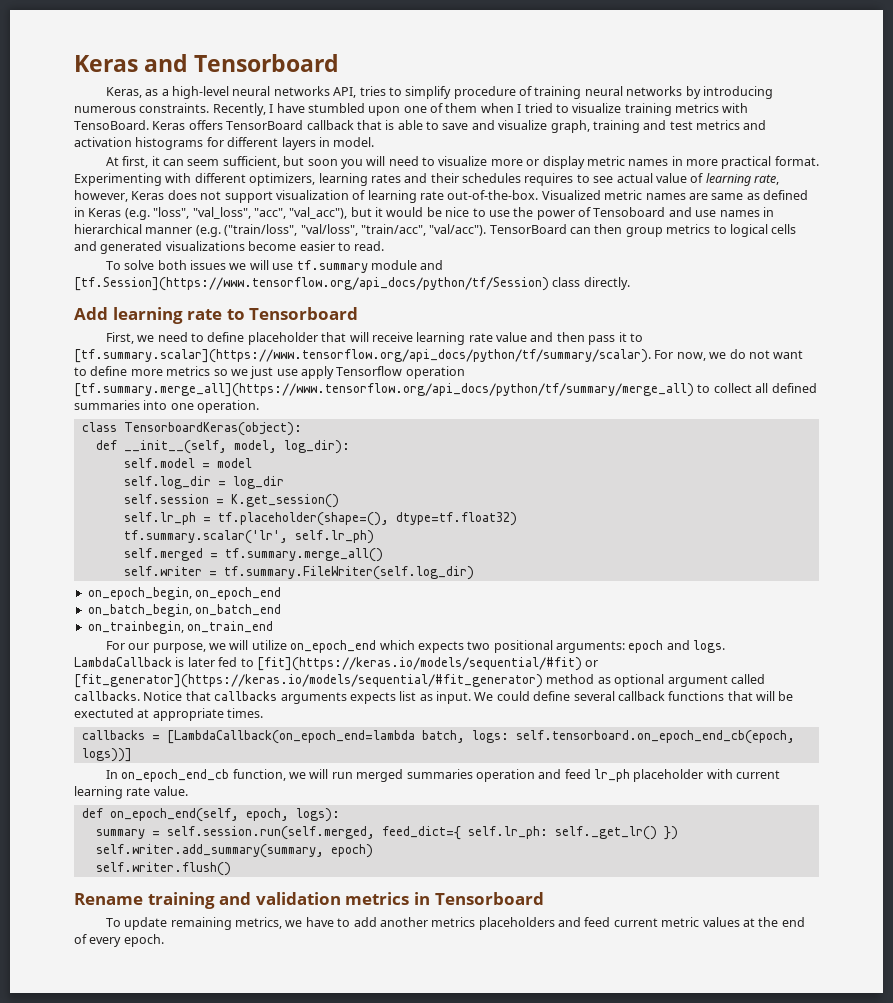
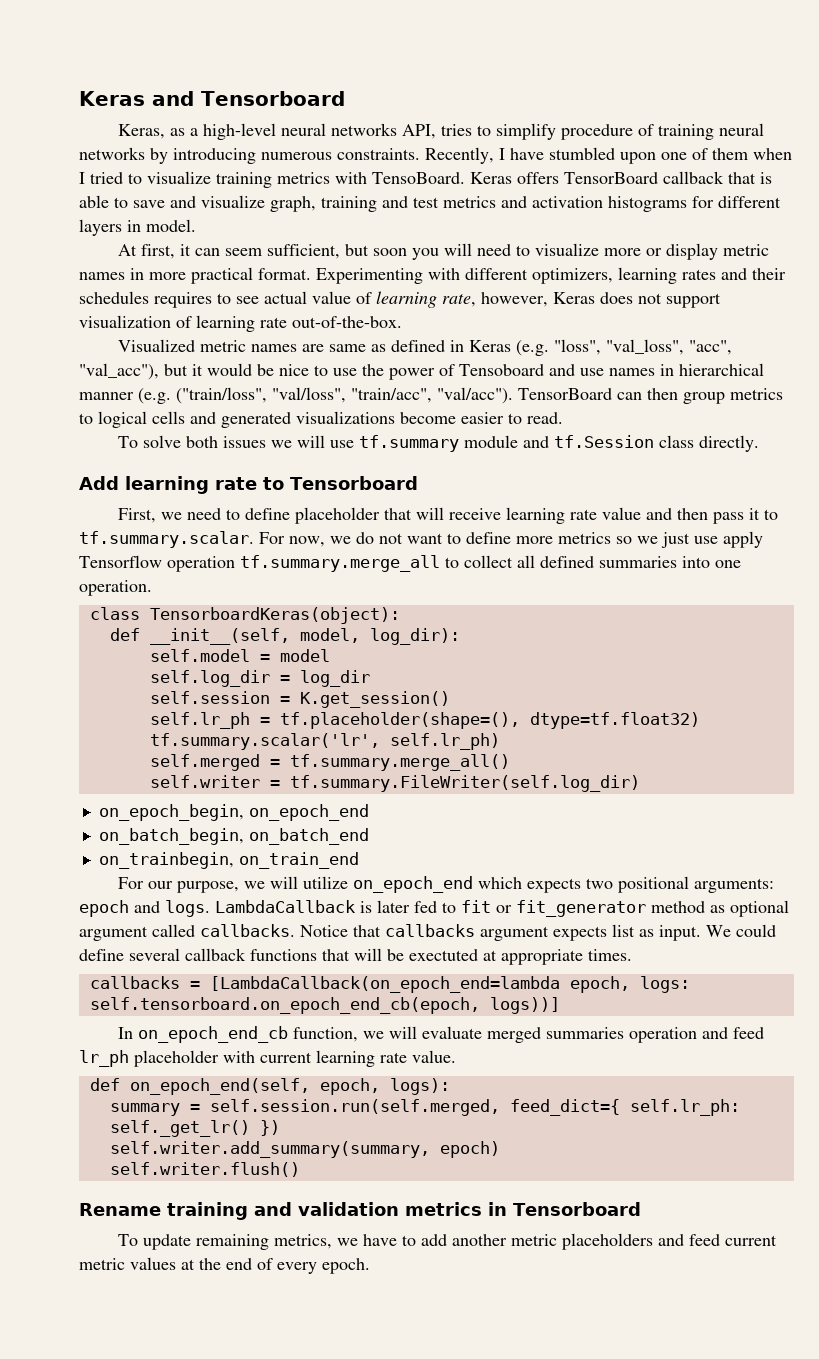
- Experimenting with different optimizers, learning rates and their schedules requires to see actual value of learning rate, however, Keras does not support visualization of learning rate out-of-the-box. Visualized metric names are same as defined in Keras (e.g. "loss", "val_loss", "acc", "val_acc"), but it would be nice to use the power of Tensoboard and use names in hierarchical manner (e.g. ("train/loss", "val/loss", "train/acc", "val/acc").
+ Experimenting with different optimizers, learning rates and their schedules requires to see actual value of learning rate, however, Keras does not support visualization of learning rate out-of-the-box.
+ Visualized metric names are same as defined in Keras (e.g. "loss", "val_loss", "acc", "val_acc"), but it would be nice to use the power of Tensoboard and use names in hierarchical manner (e.g. ("train/loss", "val/loss", "train/acc", "val/acc").
- To solve both issues we will use tf.summary module and [tf.Session](https://www.tensorflow.org/api_docs/python/tf/Session) class directly.
+ To solve both issues we will use tf.summary module and tf.Session class directly.
- First, we need to define placeholder that will receive learning rate value and then pass it to [tf.summary.scalar](https://www.tensorflow.org/api_docs/python/tf/summary/scalar). For now, we do not want to define more metrics so we just use apply Tensorflow operation [tf.summary.merge_all](https://www.tensorflow.org/api_docs/python/tf/summary/merge_all) to collect all defined summaries into one operation.
+ First, we need to define placeholder that will receive learning rate value and then pass it to tf.summary.scalar. For now, we do not want to define more metrics so we just use apply Tensorflow operation tf.summary.merge_all to collect all defined summaries into one operation.
- LambdaCallback is later fed to [fit](https://keras.io/models/sequential/#fit) or [fit_generator](https://keras.io/models/sequential/#fit_generator) method as optional argument called callbacks.
+ LambdaCallback is later fed to fit or fit_generator method as optional argument called callbacks.
- Notice that callbacks arguments expects list as input.
+ Notice that callbacks argument expects list as input.
- callbacks = [LambdaCallback(on_epoch_end=lambda batch, logs: self.tensorboard.on_epoch_end_cb(epoch, logs))]
+ callbacks = [LambdaCallback(on_epoch_end=lambda epoch, logs: self.tensorboard.on_epoch_end_cb(epoch, logs))]
- In on_epoch_end_cb function, we will run merged summaries operation and feed lr_ph placeholder with current learning rate value.
+ In on_epoch_end_cb function, we will evaluate merged summaries operation and feed lr_ph placeholder with current learning rate value.
- To update remaining metrics, we have to add another metrics placeholders and feed current metric values at the end of every epoch.
+ To update remaining metrics, we have to add another metric placeholders and feed current metric values at the end of every epoch.

